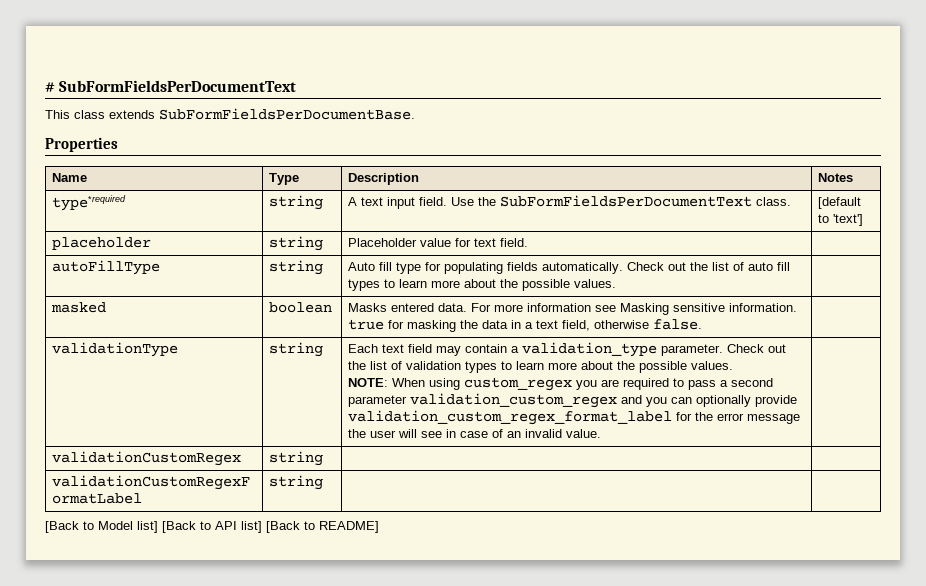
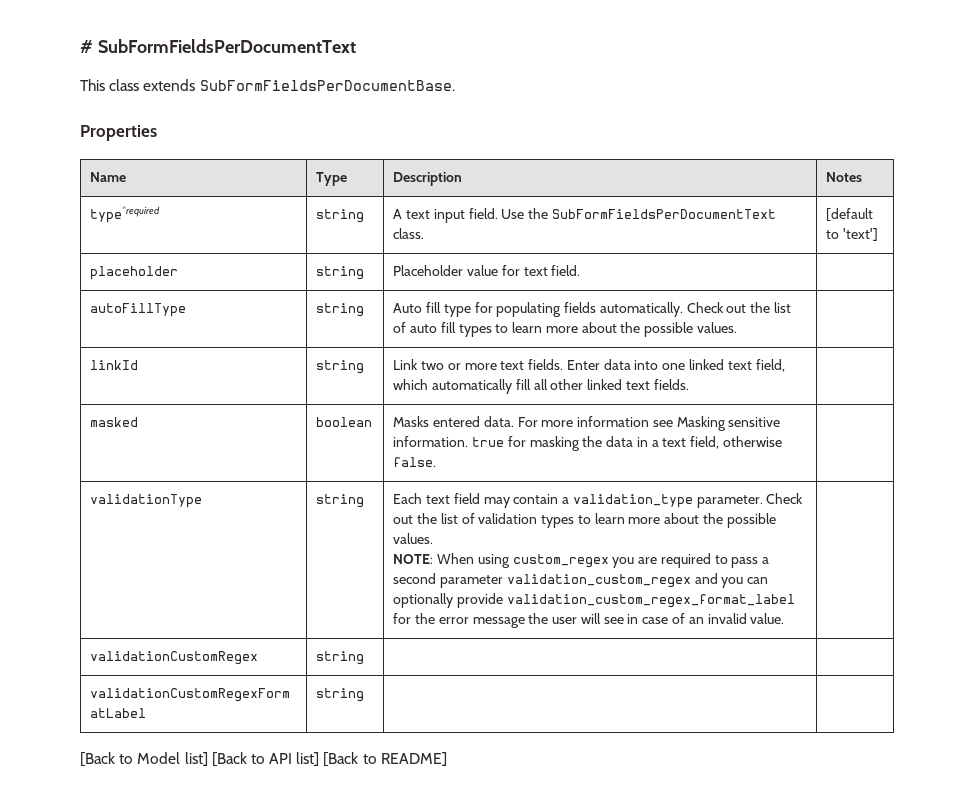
+ linkId | string | Link two or more text fields. Enter data into one linked text field, which automatically fill all other linked text fields. |

